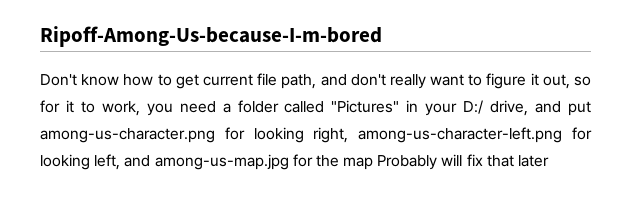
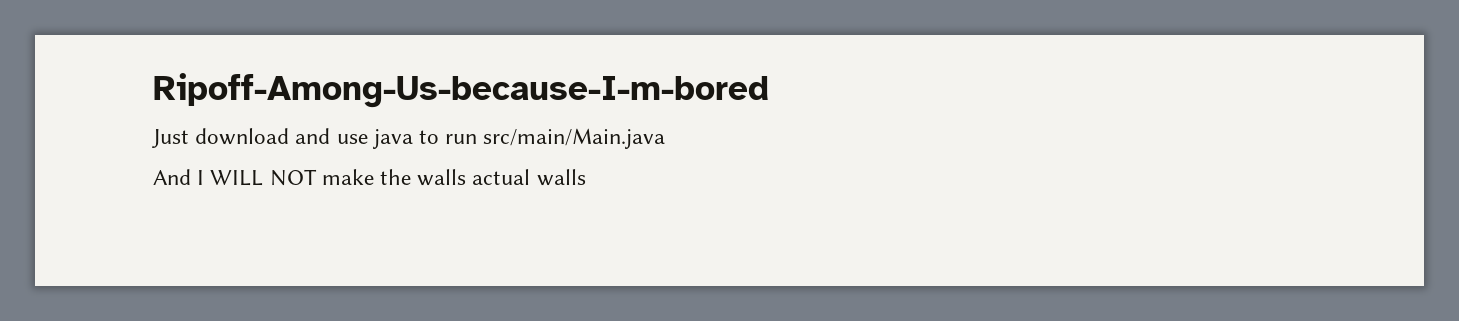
- Don't know how to get current file path, and don't really want to figure it out, so for it to work, you need a folder called "Pictures" in your D:/ drive, and put among-us-character.png for looking right, among-us-character-left.png for looking left, and among-us-map.jpg for the map Probably will fix that later
+ Just download and use java to run src/main/Main.java
+ And I WILL NOT make the walls actual walls

